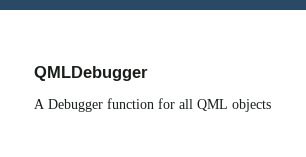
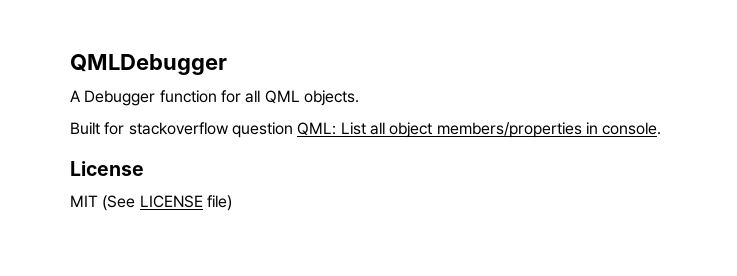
- A Debugger function for all QML objects
+ A Debugger function for all QML objects.
+ Built for stackoverflow question QML: List all object members/properties in console.
+ License
+ MIT (See LICENSE file)

